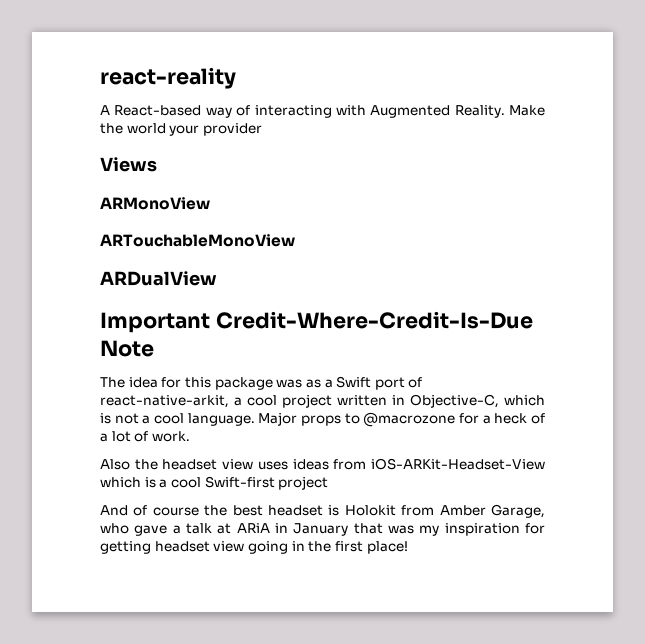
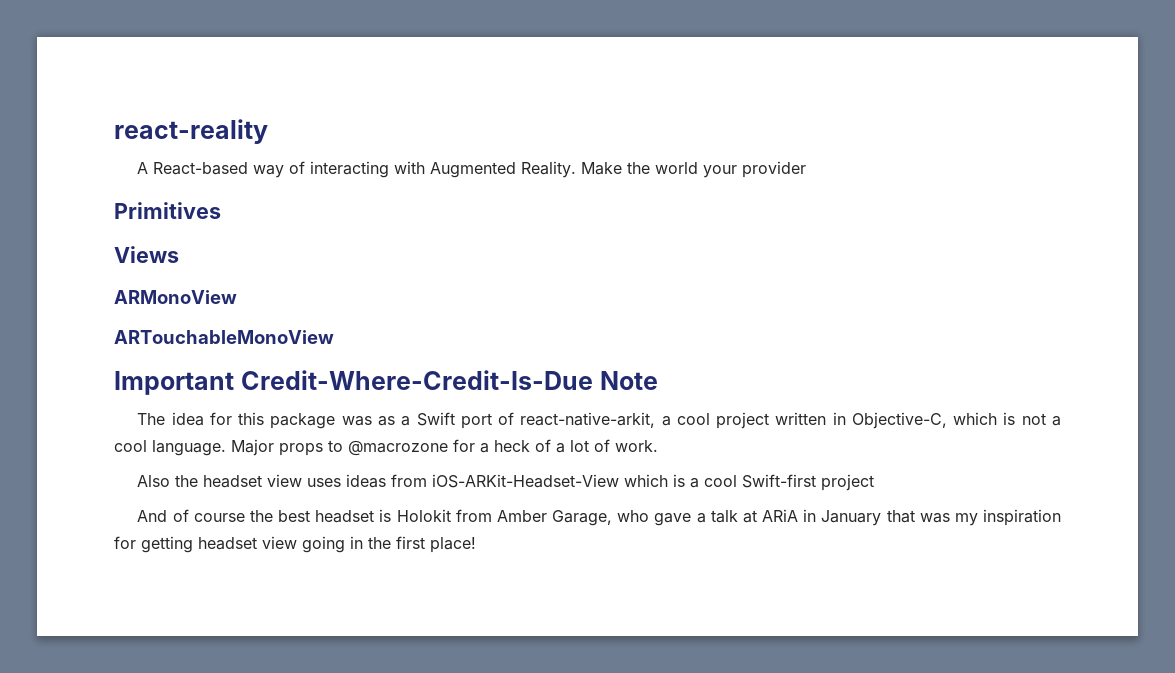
+ Primitives
- ARDualView

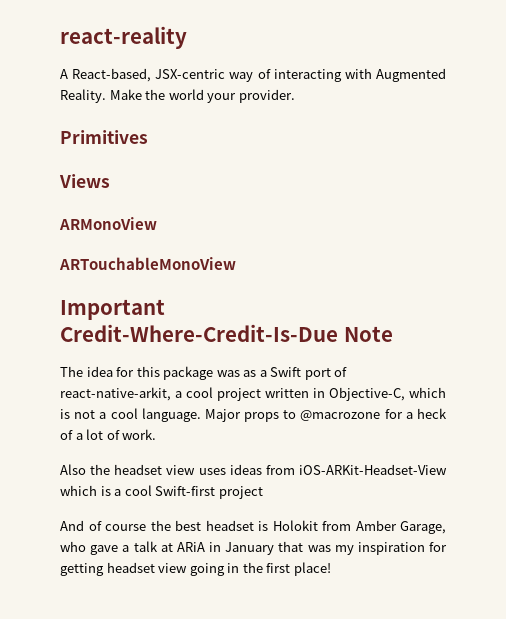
- A React-based way of interacting with Augmented Reality.
+ A React-based, JSX-centric way of interacting with Augmented Reality.
- Make the world your provider
+ Make the world your provider.

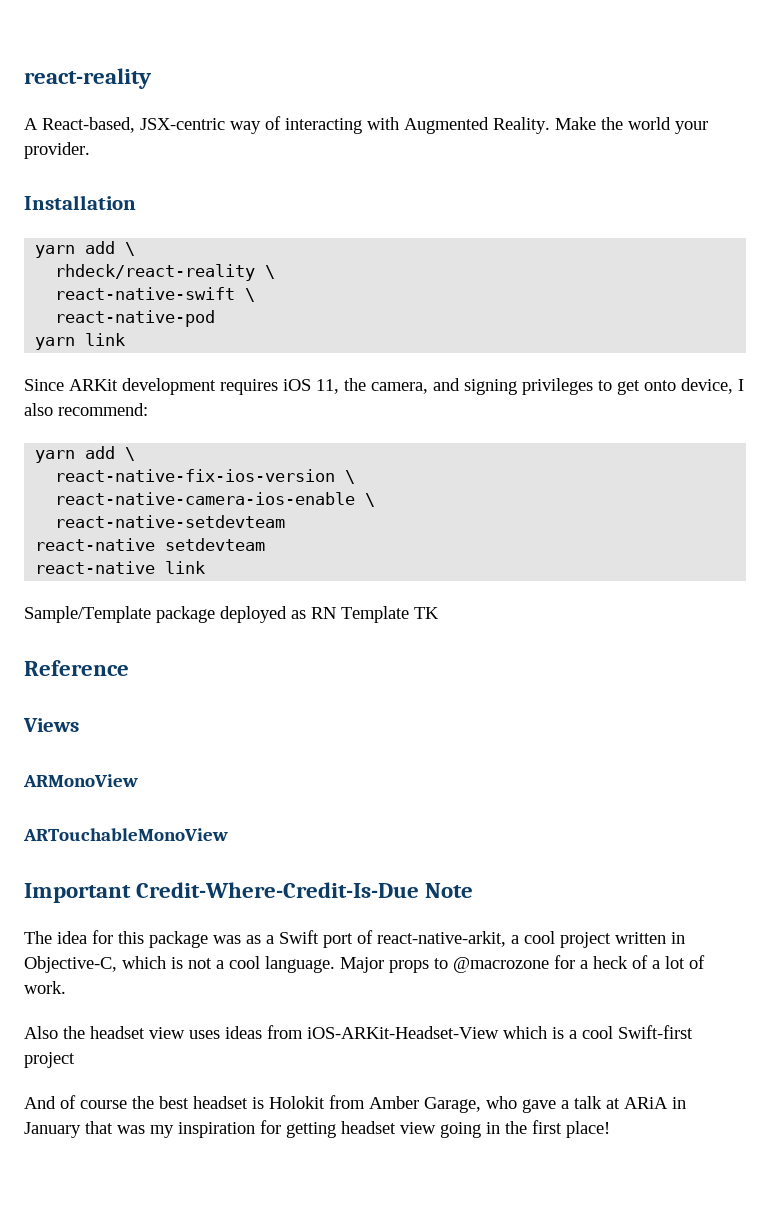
- Primitives
+ Installation
+ yarn add \
+ rhdeck/react-reality \
+ react-native-swift \
+ react-native-pod
+ yarn link
+ Since ARKit development requires iOS 11, the camera, and signing privileges to get onto device, I also recommend:
+ yarn add \
+ react-native-fix-ios-version \
+ react-native-camera-ios-enable \
+ react-native-setdevteam
+ react-native setdevteam
+ react-native link
+ Sample/Template package deployed as RN Template TK
+ Reference

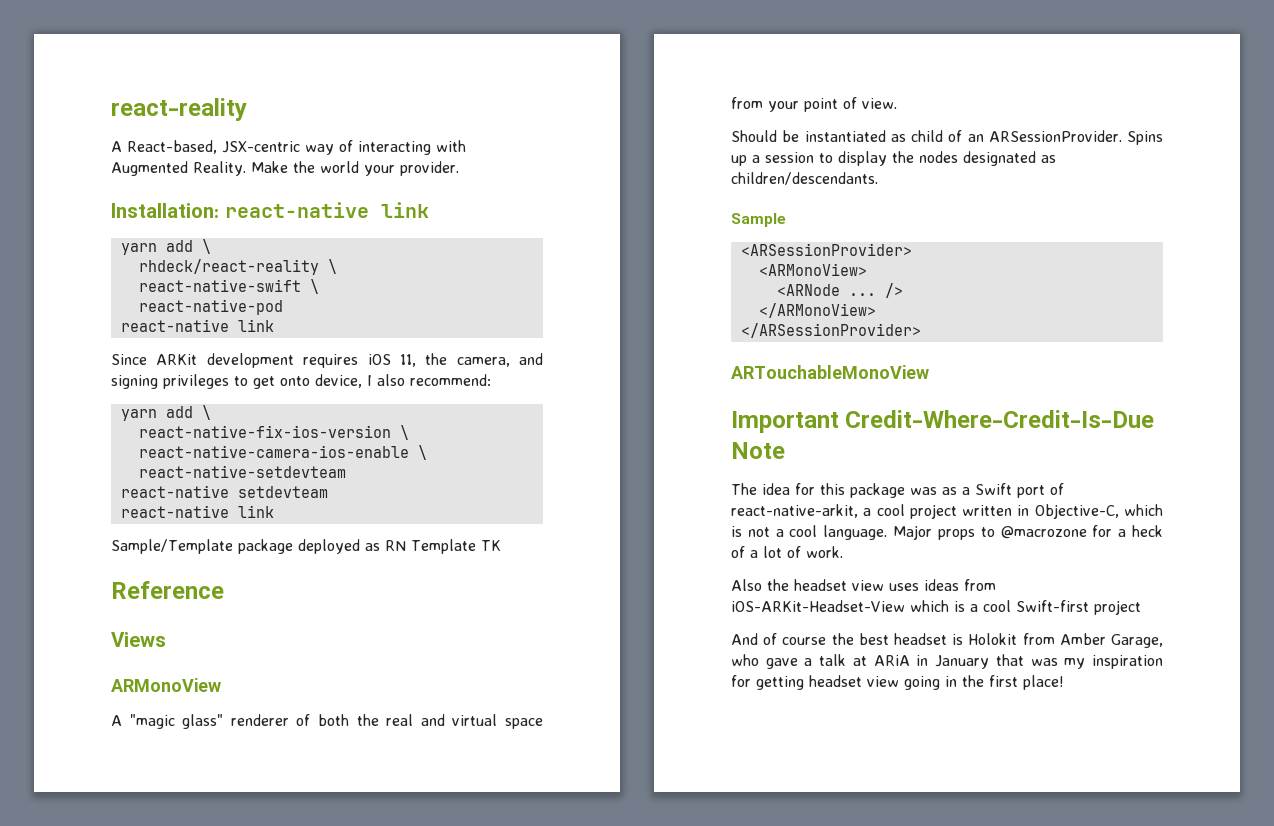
- Installation
+ Installation: react-native link
  react-native-pod
- yarn link
+ react-native link
+ A "magic glass" renderer of both the real and virtual space from your point of view.
+ Should be instantiated as child of an ARSessionProvider. Spins up a session to display the nodes designated as children/descendants.
+ Sample
+ <ARSessionProvider>
+ <ARMonoView>
+ <ARNode ... />
+ </ARMonoView>
+ </ARSessionProvider>

